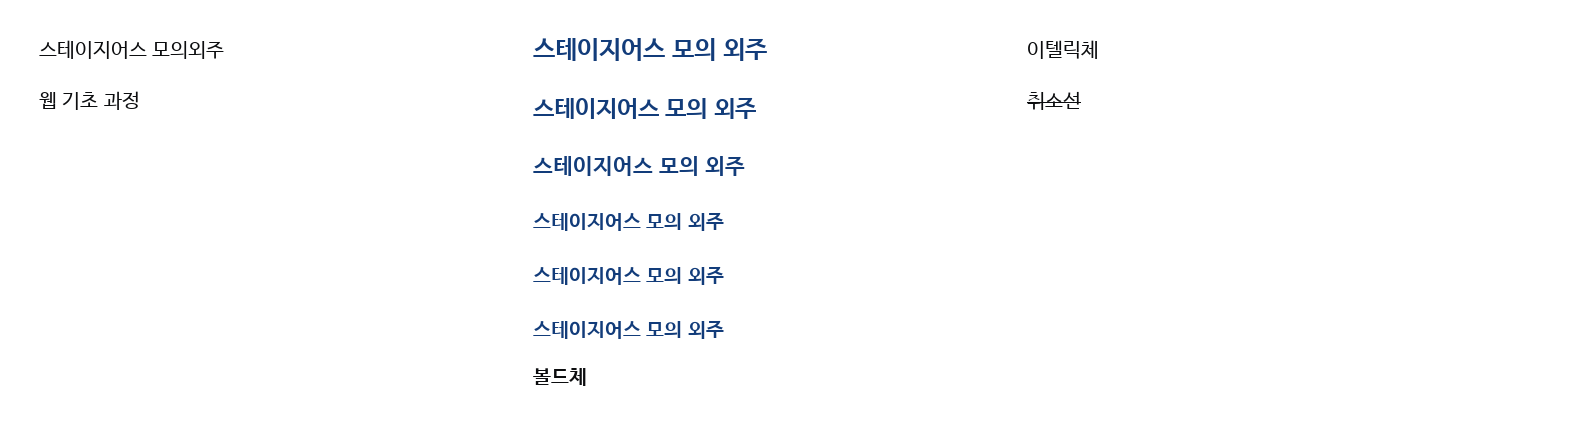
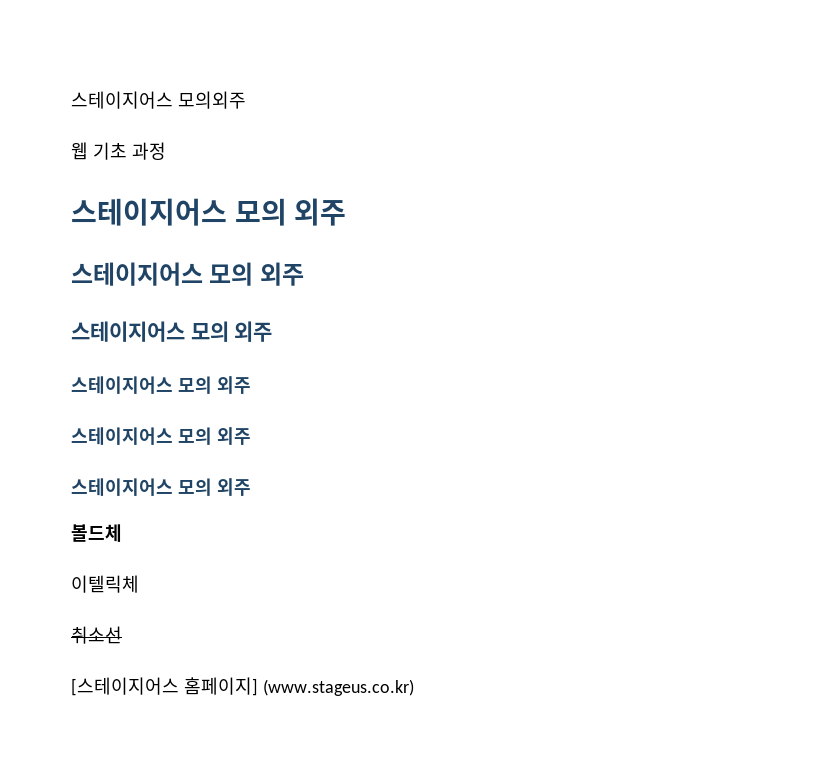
+ [스테이지어스 홈페이지] (www.stageus.co.kr)

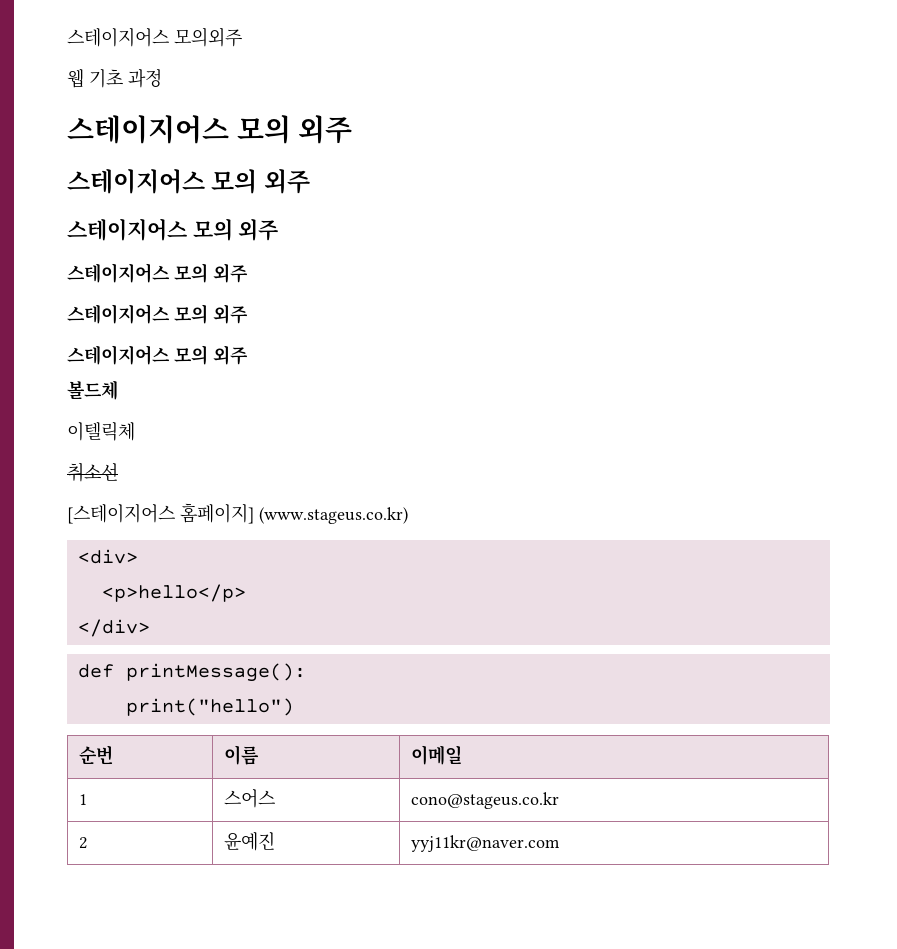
+ <div>
+ <p>hello</p>
+ </div>
+ def printMessage():
+ print("hello")
+ 순번 | 이름 | 이메일
+ 1 | 스어스 | cono@stageus.co.kr
+ 2 | 윤예진 | yyj11kr@naver.com

